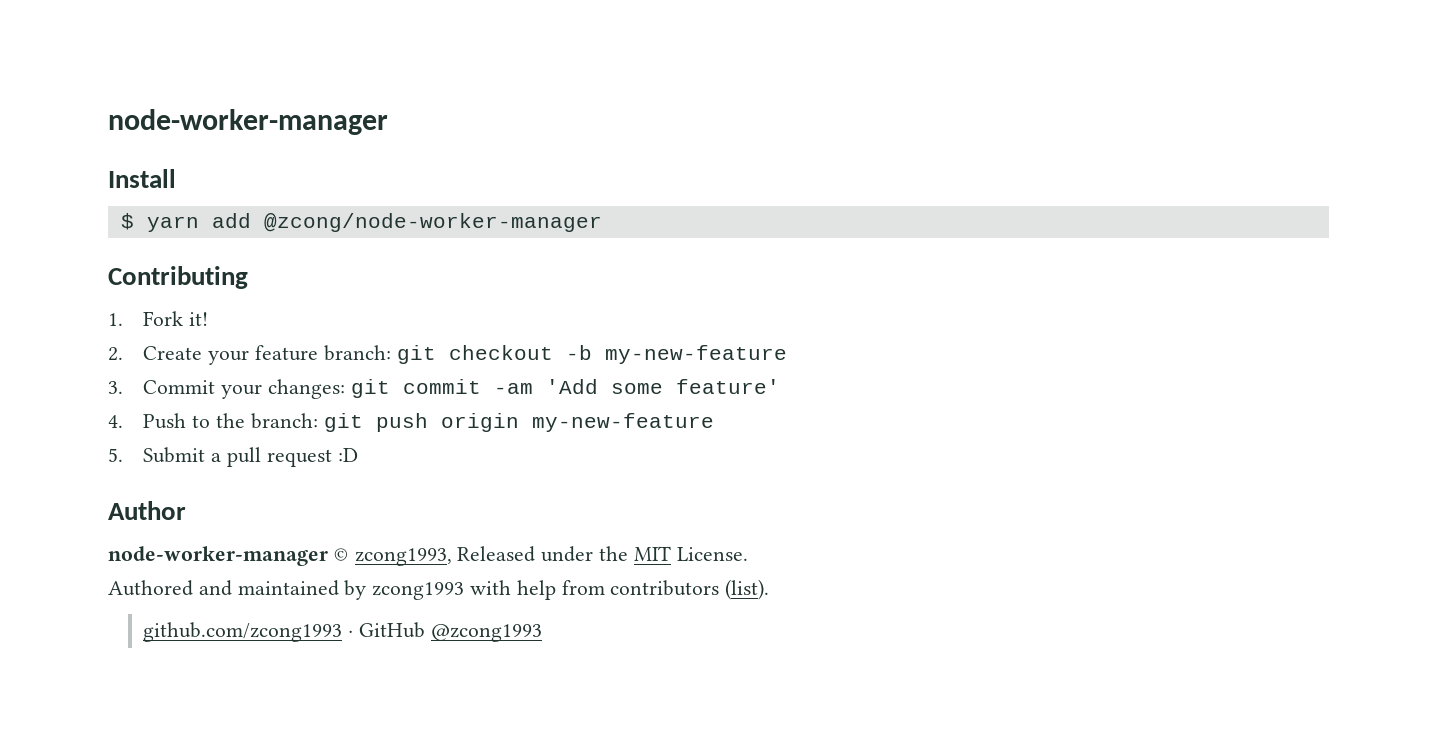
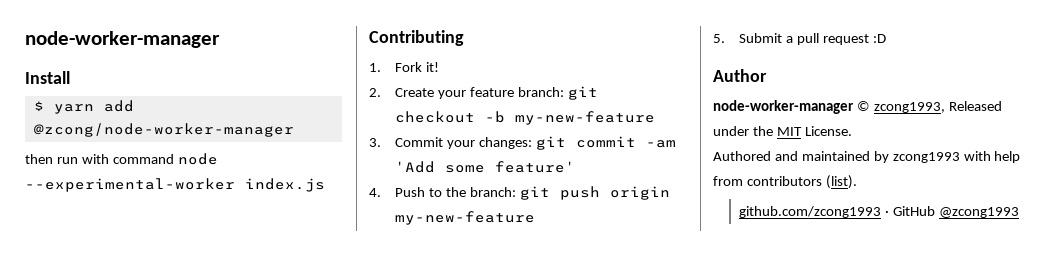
+ then run with command node --experimental-worker index.js

